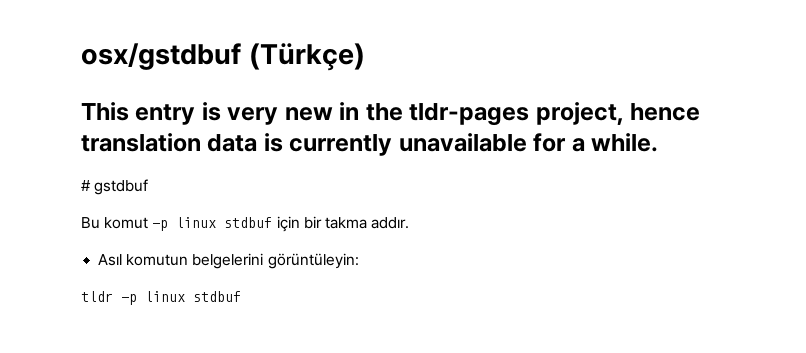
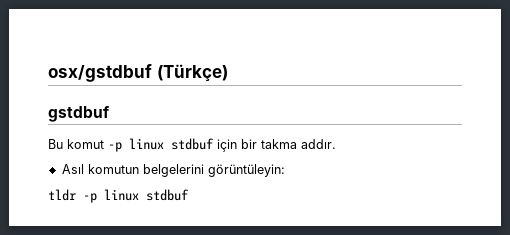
- This entry is very new in the tldr-pages project, hence translation data is currently unavailable for a while.
- # gstdbuf
+ gstdbuf

